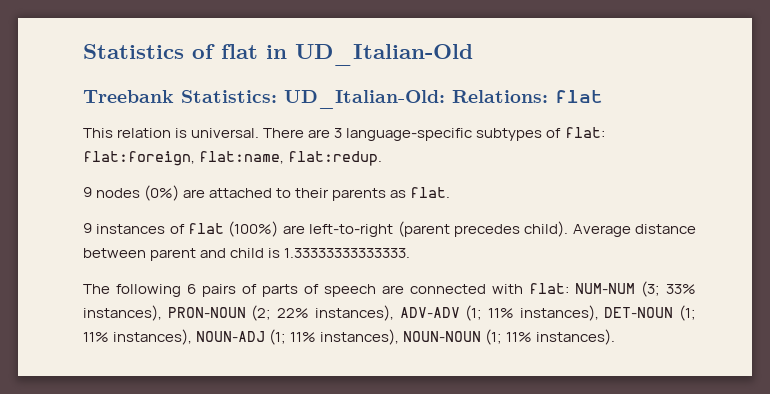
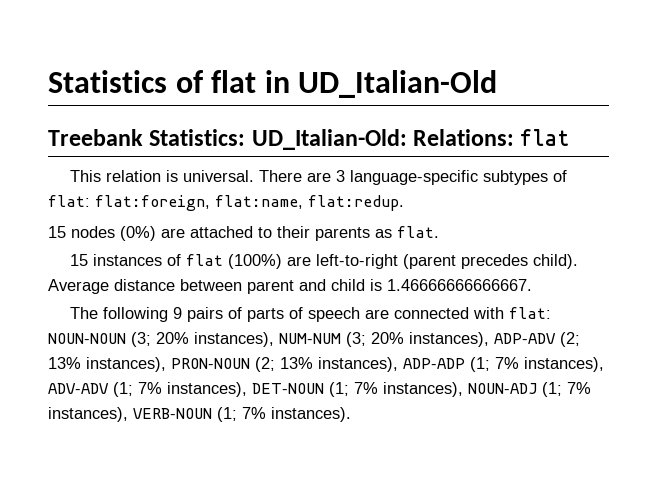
- 9 nodes (0%) are attached to their parents as flat.
+ 15 nodes (0%) are attached to their parents as flat.
- 9 instances of flat (100%) are left-to-right (parent precedes child).
+ 15 instances of flat (100%) are left-to-right (parent precedes child).
- Average distance between parent and child is 1.33333333333333.
+ Average distance between parent and child is 1.46666666666667.
- The following 6 pairs of parts of speech are connected with flat: NUM-NUM (3; 33% instances), PRON-NOUN (2; 22% instances), ADV-ADV (1; 11% instances), DET-NOUN (1; 11% instances), NOUN-ADJ (1; 11% instances), NOUN-NOUN (1; 11% instances).
+ The following 9 pairs of parts of speech are connected with flat: NOUN-NOUN (3; 20% instances), NUM-NUM (3; 20% instances), ADP-ADV (2; 13% instances), PRON-NOUN (2; 13% instances), ADP-ADP (1; 7% instances), ADV-ADV (1; 7% instances), DET-NOUN (1; 7% instances), NOUN-ADJ (1; 7% instances), VERB-NOUN (1; 7% instances).

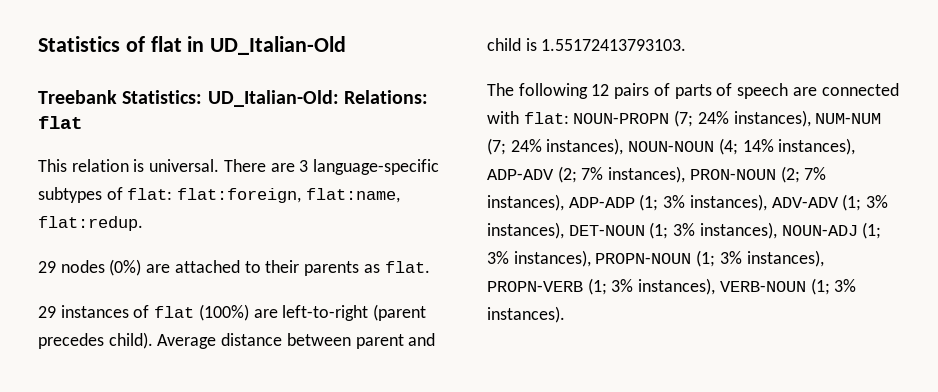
- 15 nodes (0%) are attached to their parents as flat.
+ 29 nodes (0%) are attached to their parents as flat.
- 15 instances of flat (100%) are left-to-right (parent precedes child).
+ 29 instances of flat (100%) are left-to-right (parent precedes child).
- Average distance between parent and child is 1.46666666666667.
+ Average distance between parent and child is 1.55172413793103.
- The following 9 pairs of parts of speech are connected with flat: NOUN-NOUN (3; 20% instances), NUM-NUM (3; 20% instances), ADP-ADV (2; 13% instances), PRON-NOUN (2; 13% instances), ADP-ADP (1; 7% instances), ADV-ADV (1; 7% instances), DET-NOUN (1; 7% instances), NOUN-ADJ (1; 7% instances), VERB-NOUN (1; 7% instances).
+ The following 12 pairs of parts of speech are connected with flat: NOUN-PROPN (7; 24% instances), NUM-NUM (7; 24% instances), NOUN-NOUN (4; 14% instances), ADP-ADV (2; 7% instances), PRON-NOUN (2; 7% instances), ADP-ADP (1; 3% instances), ADV-ADV (1; 3% instances), DET-NOUN (1; 3% instances), NOUN-ADJ (1; 3% instances), PROPN-NOUN (1; 3% instances), PROPN-VERB (1; 3% instances), VERB-NOUN (1; 3% instances).

